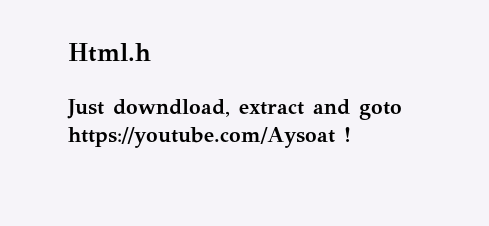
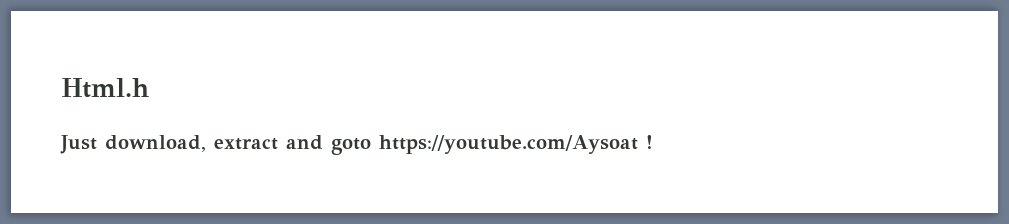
- Just downdload, extract and goto https://youtube.com/Aysoat !
+ Just download, extract and goto https://youtube.com/Aysoat !

